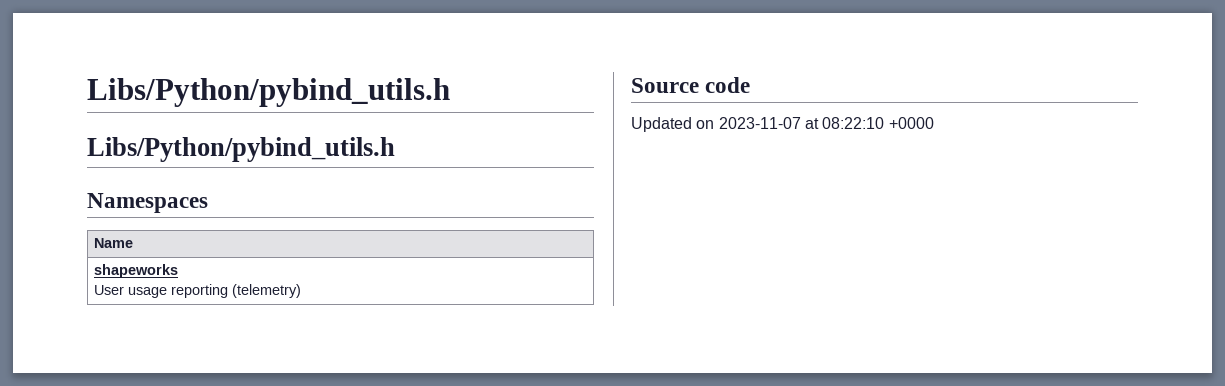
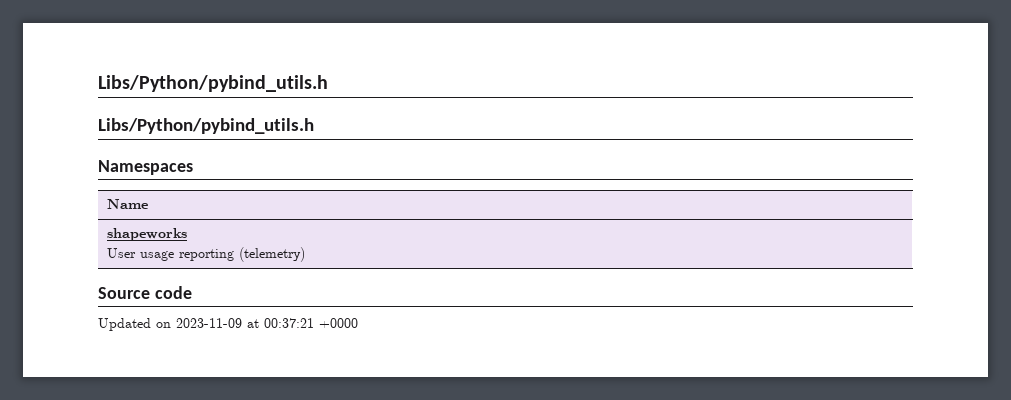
- Updated on 2023-11-07 at 08:22:10 +0000
+ Updated on 2023-11-09 at 00:37:21 +0000

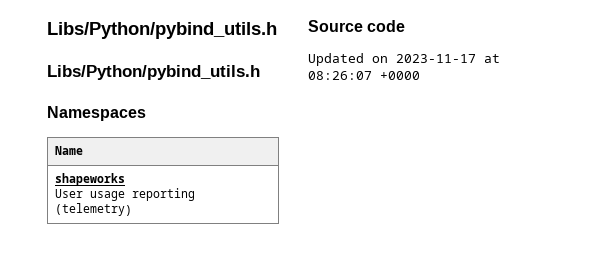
- Updated on 2023-11-09 at 00:37:21 +0000
+ Updated on 2023-11-17 at 08:26:07 +0000

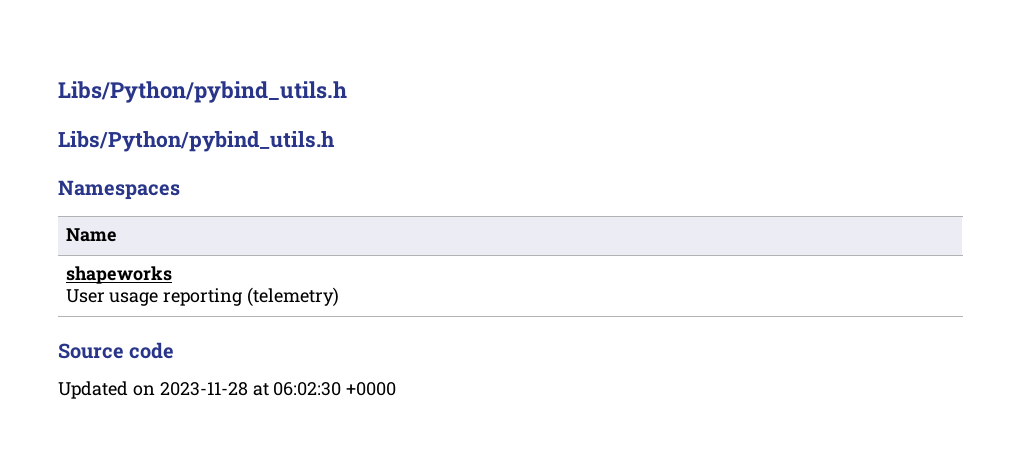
- Updated on 2023-11-17 at 08:26:07 +0000
+ Updated on 2023-11-28 at 06:02:30 +0000

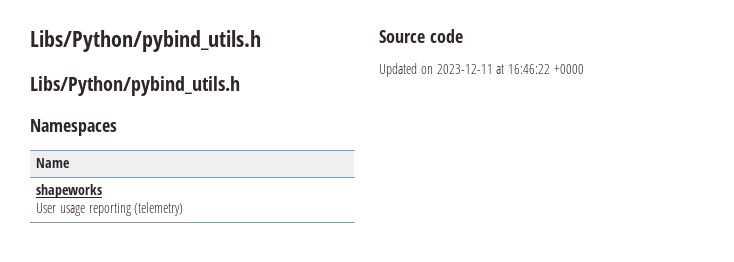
- Updated on 2023-11-28 at 06:02:30 +0000
+ Updated on 2023-12-11 at 16:46:22 +0000

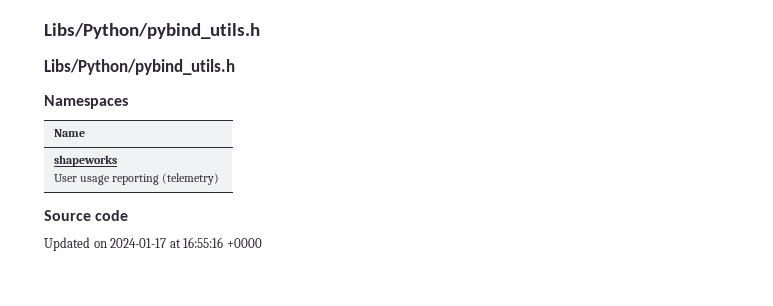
- Updated on 2023-12-11 at 16:46:22 +0000
+ Updated on 2024-01-17 at 16:55:16 +0000

